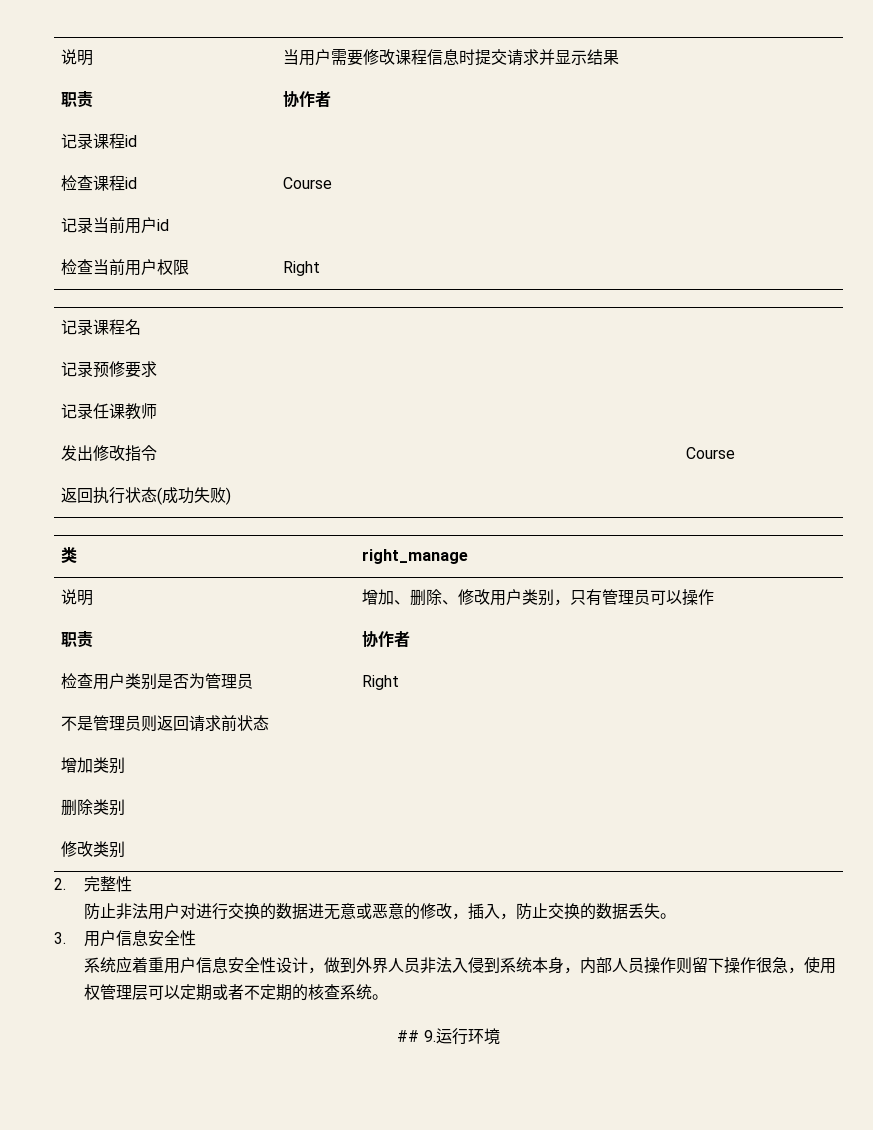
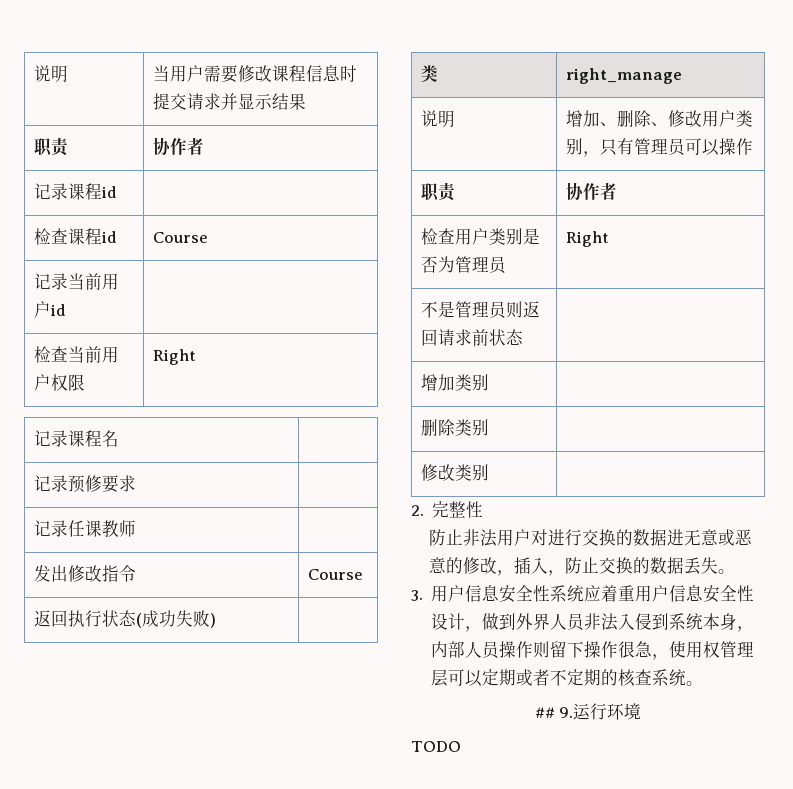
- 3.用户信息安全性
- 系统应着重用户信息安全性设计，做到外界人员非法入侵到系统本身，内部人员操作则留下操作很急，使用权管理层可以定期或者不定期的核查系统。
+ 3.用户信息安全性系统应着重用户信息安全性设计，做到外界人员非法入侵到系统本身，内部人员操作则留下操作很急，使用权管理层可以定期或者不定期的核查系统。
+ TODO

